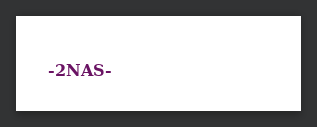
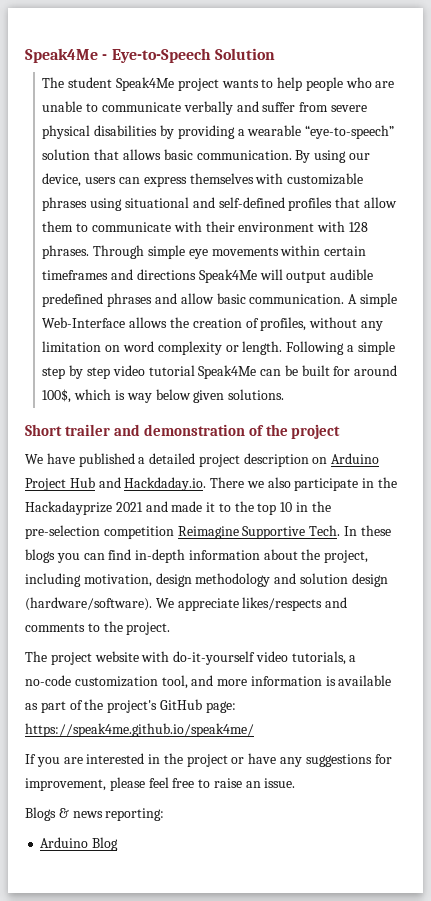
- -2NAS-
+ Speak4Me - Eye-to-Speech Solution
+ The student Speak4Me project wants to help people who are unable to communicate verbally and suffer from severe physical disabilities by providing a wearable “eye-to-speech” solution that allows basic communication. By using our device, users can express themselves with customizable phrases using situational and self-defined profiles that allow them to communicate with their environment with 128 phrases. Through simple eye movements within certain timeframes and directions Speak4Me will output audible predefined phrases and allow basic communication. A simple Web-Interface allows the creation of profiles, without any limitation on word complexity or length. Following a simple step by step video tutorial Speak4Me can be built for around 100$, which is way below given solutions.
+ Short trailer and demonstration of the project
+ We have published a detailed project description on Arduino Project Hub and Hackdaday.io. There we also participate in the Hackadayprize 2021 and made it to the top 10 in the pre-selection competition Reimagine Supportive Tech. In these blogs you can find in-depth information about the project, including motivation, design methodology and solution design (hardware/software). We appreciate likes/respects and comments to the project.
+ The project website with do-it-yourself video tutorials, a no-code customization tool, and more information is available as part of the project's GitHub page: https://speak4me.github.io/speak4me/
+ If you are interested in the project or have any suggestions for improvement, please feel free to raise an issue.
+ Blogs & news reporting:
+ Arduino Blog

